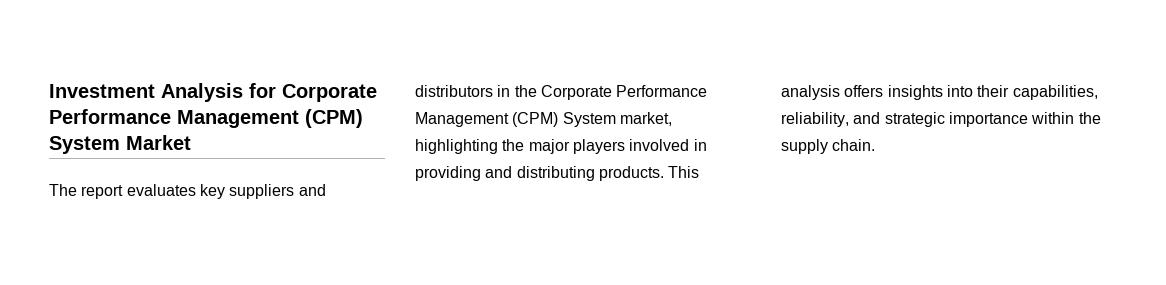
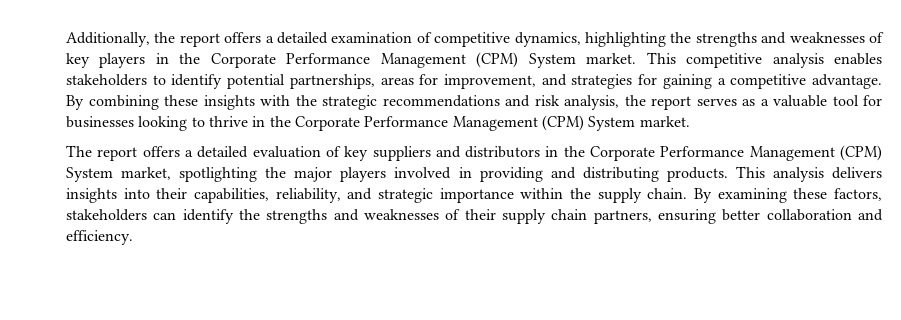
- Investment Analysis for Corporate Performance Management (CPM) System Market
- The report evaluates key suppliers and distributors in the Corporate Performance Management (CPM) System market, highlighting the major players involved in providing and distributing products.
+ Additionally, the report offers a detailed examination of competitive dynamics, highlighting the strengths and weaknesses of key players in the Corporate Performance Management (CPM) System market. This competitive analysis enables stakeholders to identify potential partnerships, areas for improvement, and strategies for gaining a competitive advantage. By combining these insights with the strategic recommendations and risk analysis, the report serves as a valuable tool for businesses looking to thrive in the Corporate Performance Management (CPM) System market.
+ The report offers a detailed evaluation of key suppliers and distributors in the Corporate Performance Management (CPM) System market, spotlighting the major players involved in providing and distributing products.
- This analysis offers insights into their capabilities, reliability, and strategic importance within the supply chain.
+ This analysis delivers insights into their capabilities, reliability, and strategic importance within the supply chain.
+ By examining these factors, stakeholders can identify the strengths and weaknesses of their supply chain partners, ensuring better collaboration and efficiency.

